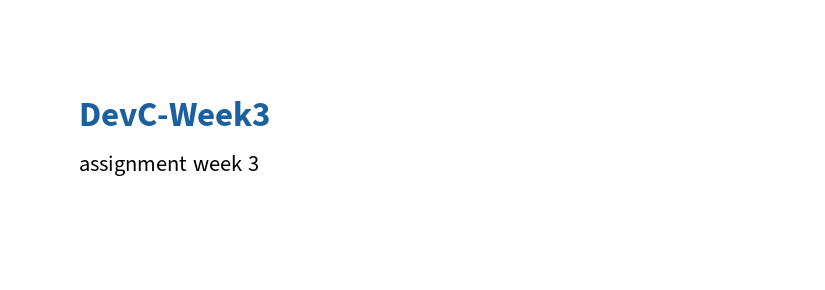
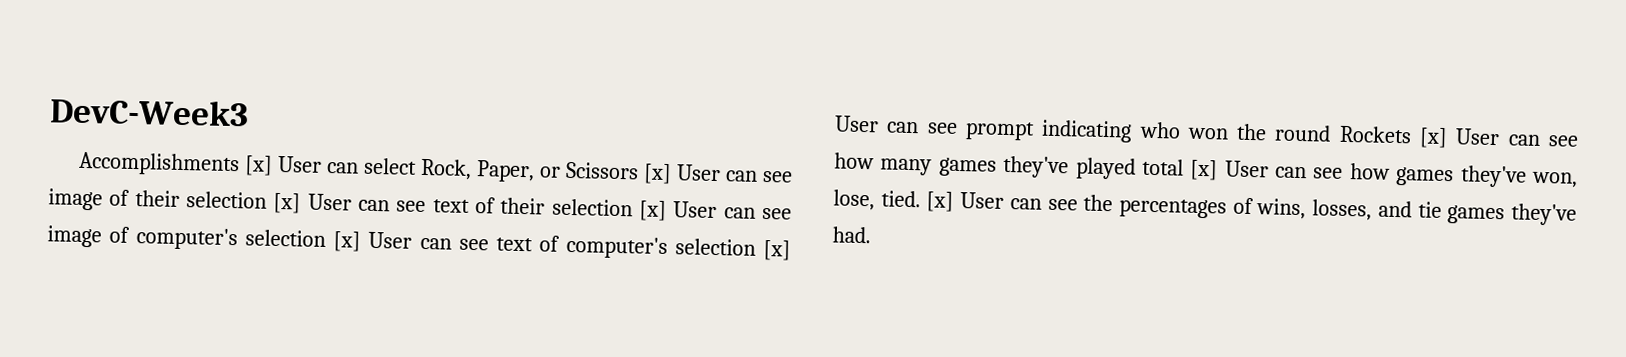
- assignment week 3
+ Accomplishments [x] User can select Rock, Paper, or Scissors [x] User can see image of their selection [x] User can see text of their selection [x] User can see image of computer's selection [x] User can see text of computer's selection [x] User can see prompt indicating who won the round Rockets [x] User can see how many games they've played total [x] User can see how games they've won, lose, tied. [x] User can see the percentages of wins, losses, and tie games they've had.

